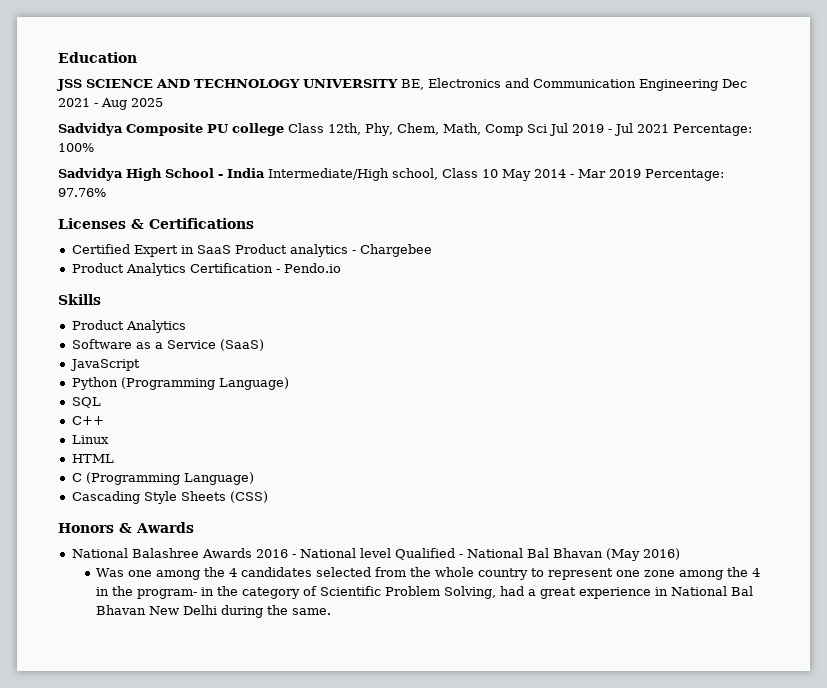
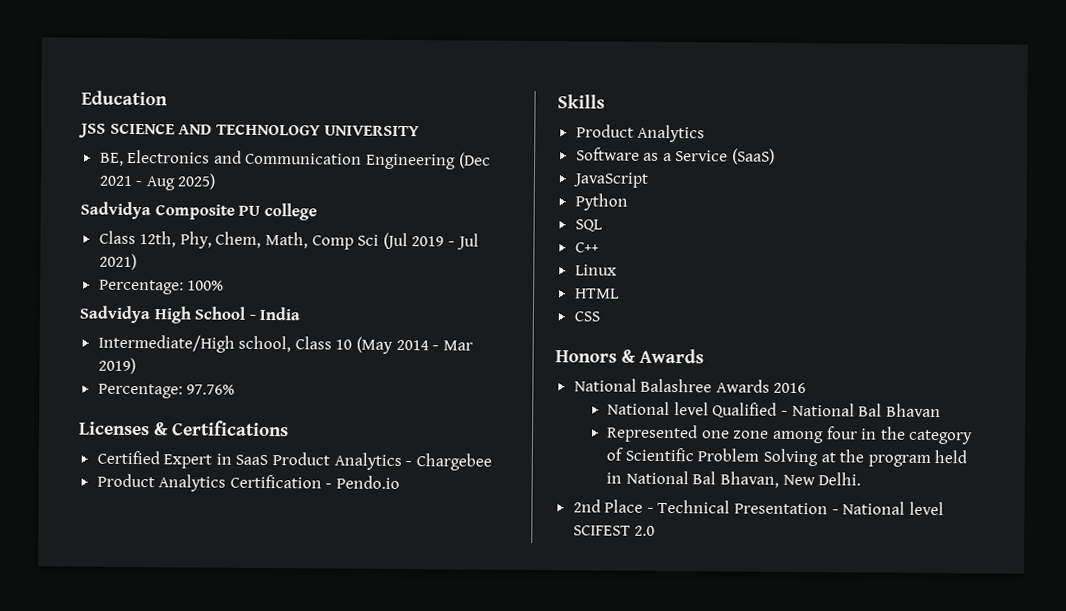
- JSS SCIENCE AND TECHNOLOGY UNIVERSITY BE, Electronics and Communication Engineering Dec 2021 - Aug 2025
+ JSS SCIENCE AND TECHNOLOGY UNIVERSITY
+ BE, Electronics and Communication Engineering (Dec 2021 - Aug 2025)
- Sadvidya Composite PU college Class 12th, Phy, Chem, Math, Comp Sci Jul 2019 - Jul 2021 Percentage: 100%
+ Sadvidya Composite PU college
+ Class 12th, Phy, Chem, Math, Comp Sci (Jul 2019 - Jul 2021)
+ Percentage: 100%
- Sadvidya High School - India Intermediate/High school, Class 10 May 2014 - Mar 2019 Percentage: 97.76%
+ Sadvidya High School - India
+ Intermediate/High school, Class 10 (May 2014 - Mar 2019)
+ Percentage: 97.76%
- Certified Expert in SaaS Product analytics - Chargebee
+ Certified Expert in SaaS Product Analytics - Chargebee
- Python (Programming Language)
+ Python
- C (Programming Language)
- Cascading Style Sheets (CSS)
+ CSS
- National Balashree Awards 2016 - National level Qualified - National Bal Bhavan (May 2016)
- Was one among the 4 candidates selected from the whole country to represent one zone among the 4 in the program- in the category of Scientific Problem Solving, had a great experience in National Bal Bhavan New Delhi during the same.
+ National Balashree Awards 2016
+ National level Qualified - National Bal Bhavan
+ Represented one zone among four in the category of Scientific Problem Solving at the program held in National Bal Bhavan, New Delhi.
+ 2nd Place - Technical Presentation - National level SCIFEST 2.0

